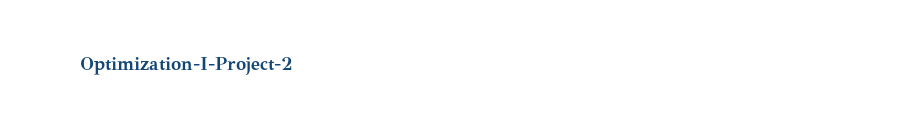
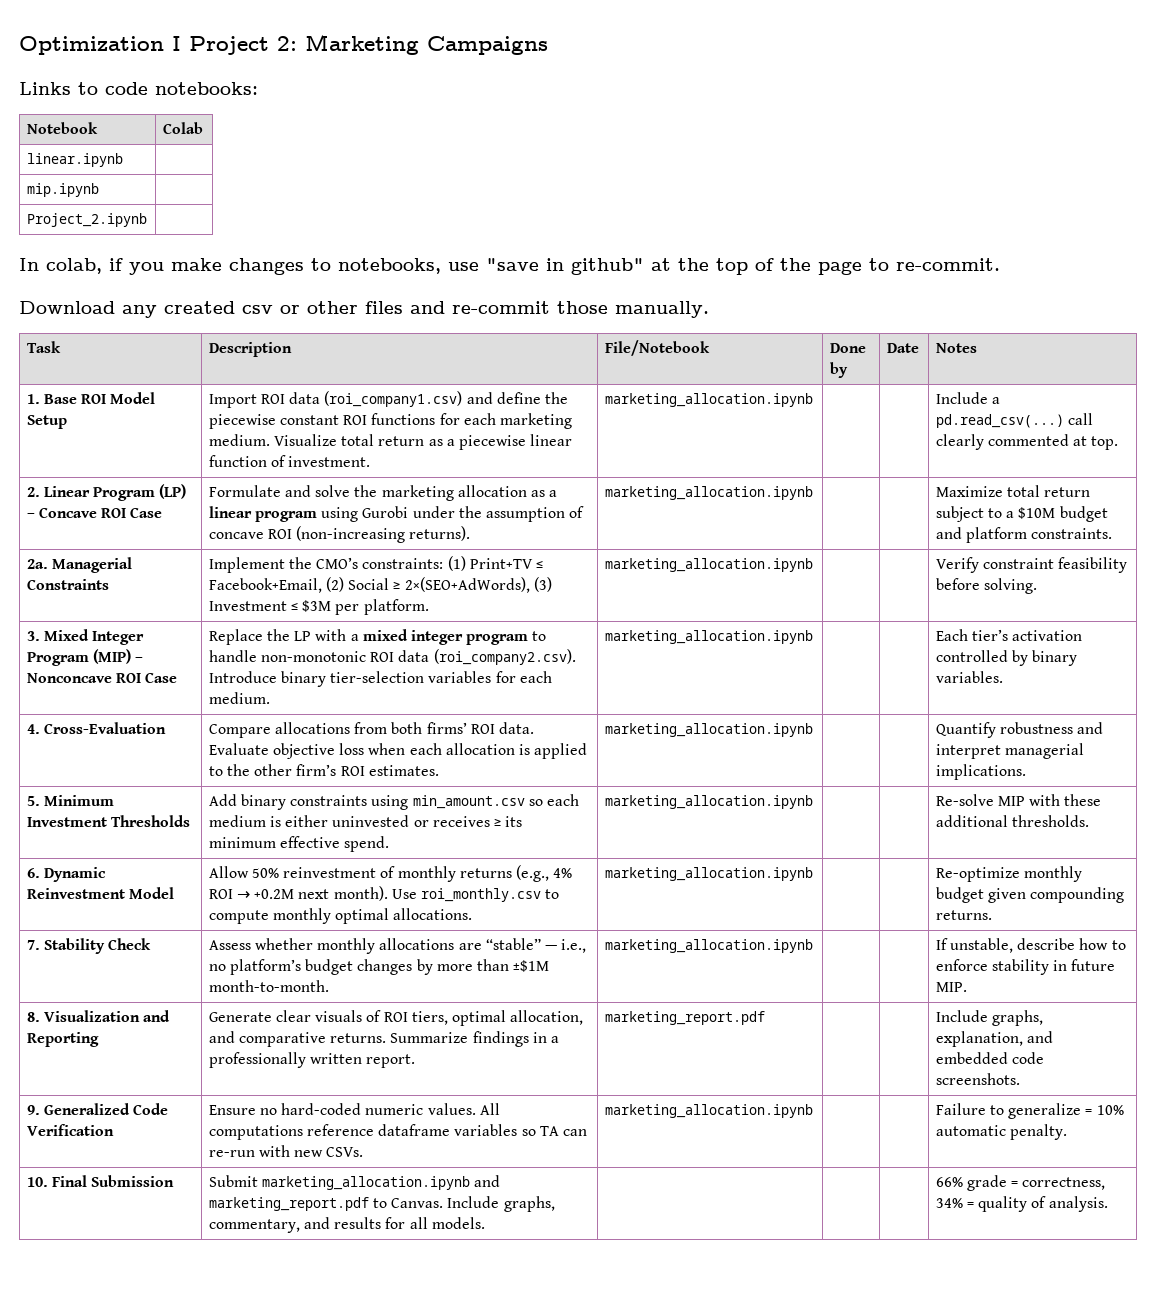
- Optimization-I-Project-2
+ Optimization I Project 2: Marketing Campaigns
+ Links to code notebooks:
+ Notebook | Colab
+ linear.ipynb |
+ mip.ipynb |
+ Project_2.ipynb |
+ In colab, if you make changes to notebooks, use "save in github" at the top of the page to re-commit.
+ Download any created csv or other files and re-commit those manually.
+ Task | Description | File/Notebook | Done by | Date | Notes
+ 1. Base ROI Model Setup | Import ROI data (roi_company1.csv) and define the piecewise constant ROI functions for each marketing medium. Visualize total return as a piecewise linear function of investment. | marketing_allocation.ipynb | | | Include a pd.read_csv(...) call clearly commented at top.
+ 2. Linear Program (LP) – Concave ROI Case | Formulate and solve the marketing allocation as a linear program using Gurobi under the assumption of concave ROI (non-increasing returns). | marketing_allocation.ipynb | | | Maximize total return subject to a $10M budget and platform constraints.
+ 2a. Managerial Constraints | Implement the CMO’s constraints: (1) Print+TV ≤ Facebook+Email, (2) Social ≥ 2×(SEO+AdWords), (3) Investment ≤ $3M per platform. | marketing_allocation.ipynb | | | Verify constraint feasibility before solving.
+ 3. Mixed Integer Program (MIP) – Nonconcave ROI Case | Replace the LP with a mixed integer program to handle non-monotonic ROI data (roi_company2.csv). Introduce binary tier-selection variables for each medium. | marketing_allocation.ipynb | | | Each tier’s activation controlled by binary variables.
+ 4. Cross-Evaluation | Compare allocations from both firms’ ROI data. Evaluate objective loss when each allocation is applied to the other firm’s ROI estimates. | marketing_allocation.ipynb | | | Quantify robustness and interpret managerial implications.
+ 5. Minimum Investment Thresholds | Add binary constraints using min_amount.csv so each medium is either uninvested or receives ≥ its minimum effective spend. | marketing_allocation.ipynb | | | Re-solve MIP with these additional thresholds.
+ 6. Dynamic Reinvestment Model | Allow 50% reinvestment of monthly returns (e.g., 4% ROI → +0.2M next month). Use roi_monthly.csv to compute monthly optimal allocations. | marketing_allocation.ipynb | | | Re-optimize monthly budget given compounding returns.
+ 7. Stability Check | Assess whether monthly allocations are “stable” — i.e., no platform’s budget changes by more than ±$1M month-to-month. | marketing_allocation.ipynb | | | If unstable, describe how to enforce stability in future MIP.
+ 8. Visualization and Reporting | Generate clear visuals of ROI tiers, optimal allocation, and comparative returns. Summarize findings in a professionally written report. | marketing_report.pdf | | | Include graphs, explanation, and embedded code screenshots.
+ 9. Generalized Code Verification | Ensure no hard-coded numeric values. All computations reference dataframe variables so TA can re-run with new CSVs. | marketing_allocation.ipynb | | | Failure to generalize = 10% automatic penalty.
+ 10. Final Submission | Submit marketing_allocation.ipynb and marketing_report.pdf to Canvas. Include graphs, commentary, and results for all models. | | | | 66% grade = correctness, 34% = quality of analysis.

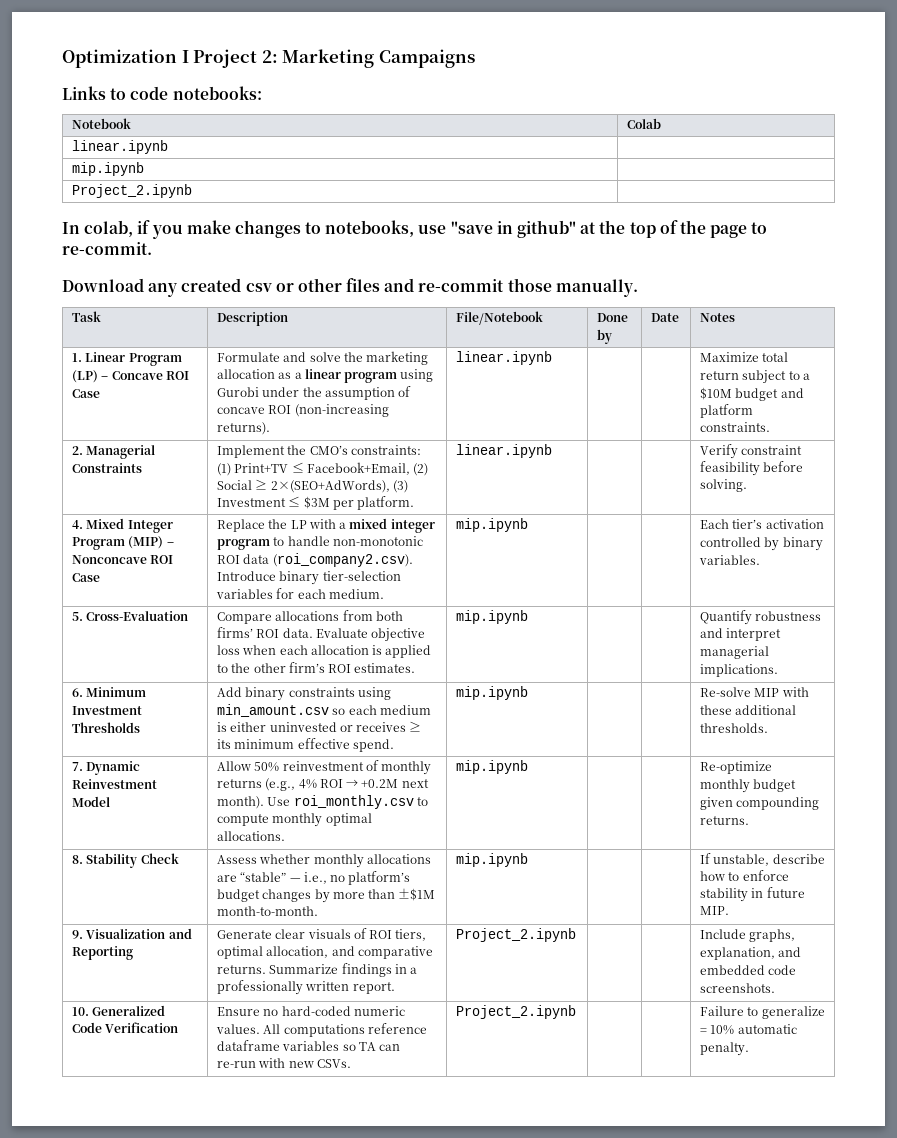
- 1. Base ROI Model Setup | Import ROI data (roi_company1.csv) and define the piecewise constant ROI functions for each marketing medium. Visualize total return as a piecewise linear function of investment. | marketing_allocation.ipynb | | | Include a pd.read_csv(...) call clearly commented at top.
- 2. Linear Program (LP) – Concave ROI Case | Formulate and solve the marketing allocation as a linear program using Gurobi under the assumption of concave ROI (non-increasing returns). | marketing_allocation.ipynb | | | Maximize total return subject to a $10M budget and platform constraints.
+ 1. Linear Program (LP) – Concave ROI Case | Formulate and solve the marketing allocation as a linear program using Gurobi under the assumption of concave ROI (non-increasing returns). | linear.ipynb | | | Maximize total return subject to a $10M budget and platform constraints.
- 2a. Managerial Constraints | Implement the CMO’s constraints: (1) Print+TV ≤ Facebook+Email, (2) Social ≥ 2×(SEO+AdWords), (3) Investment ≤ $3M per platform. | marketing_allocation.ipynb | | | Verify constraint feasibility before solving.
+ 2. Managerial Constraints | Implement the CMO’s constraints: (1) Print+TV ≤ Facebook+Email, (2) Social ≥ 2×(SEO+AdWords), (3) Investment ≤ $3M per platform. | linear.ipynb | | | Verify constraint feasibility before solving.
- 3. Mixed Integer Program (MIP) – Nonconcave ROI Case | Replace the LP with a mixed integer program to handle non-monotonic ROI data (roi_company2.csv). Introduce binary tier-selection variables for each medium. | marketing_allocation.ipynb | | | Each tier’s activation controlled by binary variables.
+ 4. Mixed Integer Program (MIP) – Nonconcave ROI Case | Replace the LP with a mixed integer program to handle non-monotonic ROI data (roi_company2.csv). Introduce binary tier-selection variables for each medium. | mip.ipynb | | | Each tier’s activation controlled by binary variables.
- 4. Cross-Evaluation | Compare allocations from both firms’ ROI data. Evaluate objective loss when each allocation is applied to the other firm’s ROI estimates. | marketing_allocation.ipynb | | | Quantify robustness and interpret managerial implications.
+ 5. Cross-Evaluation | Compare allocations from both firms’ ROI data. Evaluate objective loss when each allocation is applied to the other firm’s ROI estimates. | mip.ipynb | | | Quantify robustness and interpret managerial implications.
- 5. Minimum Investment Thresholds | Add binary constraints using min_amount.csv so each medium is either uninvested or receives ≥ its minimum effective spend. | marketing_allocation.ipynb | | | Re-solve MIP with these additional thresholds.
+ 6. Minimum Investment Thresholds | Add binary constraints using min_amount.csv so each medium is either uninvested or receives ≥ its minimum effective spend. | mip.ipynb | | | Re-solve MIP with these additional thresholds.
- 6. Dynamic Reinvestment Model | Allow 50% reinvestment of monthly returns (e.g., 4% ROI → +0.2M next month). Use roi_monthly.csv to compute monthly optimal allocations. | marketing_allocation.ipynb | | | Re-optimize monthly budget given compounding returns.
+ 7. Dynamic Reinvestment Model | Allow 50% reinvestment of monthly returns (e.g., 4% ROI → +0.2M next month). Use roi_monthly.csv to compute monthly optimal allocations. | mip.ipynb | | | Re-optimize monthly budget given compounding returns.
- 7. Stability Check | Assess whether monthly allocations are “stable” — i.e., no platform’s budget changes by more than ±$1M month-to-month. | marketing_allocation.ipynb | | | If unstable, describe how to enforce stability in future MIP.
+ 8. Stability Check | Assess whether monthly allocations are “stable” — i.e., no platform’s budget changes by more than ±$1M month-to-month. | mip.ipynb | | | If unstable, describe how to enforce stability in future MIP.
- 8. Visualization and Reporting | Generate clear visuals of ROI tiers, optimal allocation, and comparative returns. Summarize findings in a professionally written report. | marketing_report.pdf | | | Include graphs, explanation, and embedded code screenshots.
+ 9. Visualization and Reporting | Generate clear visuals of ROI tiers, optimal allocation, and comparative returns. Summarize findings in a professionally written report. | Project_2.ipynb | | | Include graphs, explanation, and embedded code screenshots.
- 9. Generalized Code Verification | Ensure no hard-coded numeric values. All computations reference dataframe variables so TA can re-run with new CSVs. | marketing_allocation.ipynb | | | Failure to generalize = 10% automatic penalty.
+ 10. Generalized Code Verification | Ensure no hard-coded numeric values. All computations reference dataframe variables so TA can re-run with new CSVs. | Project_2.ipynb | | | Failure to generalize = 10% automatic penalty.
- 10. Final Submission | Submit marketing_allocation.ipynb and marketing_report.pdf to Canvas. Include graphs, commentary, and results for all models. | | | | 66% grade = correctness, 34% = quality of analysis.

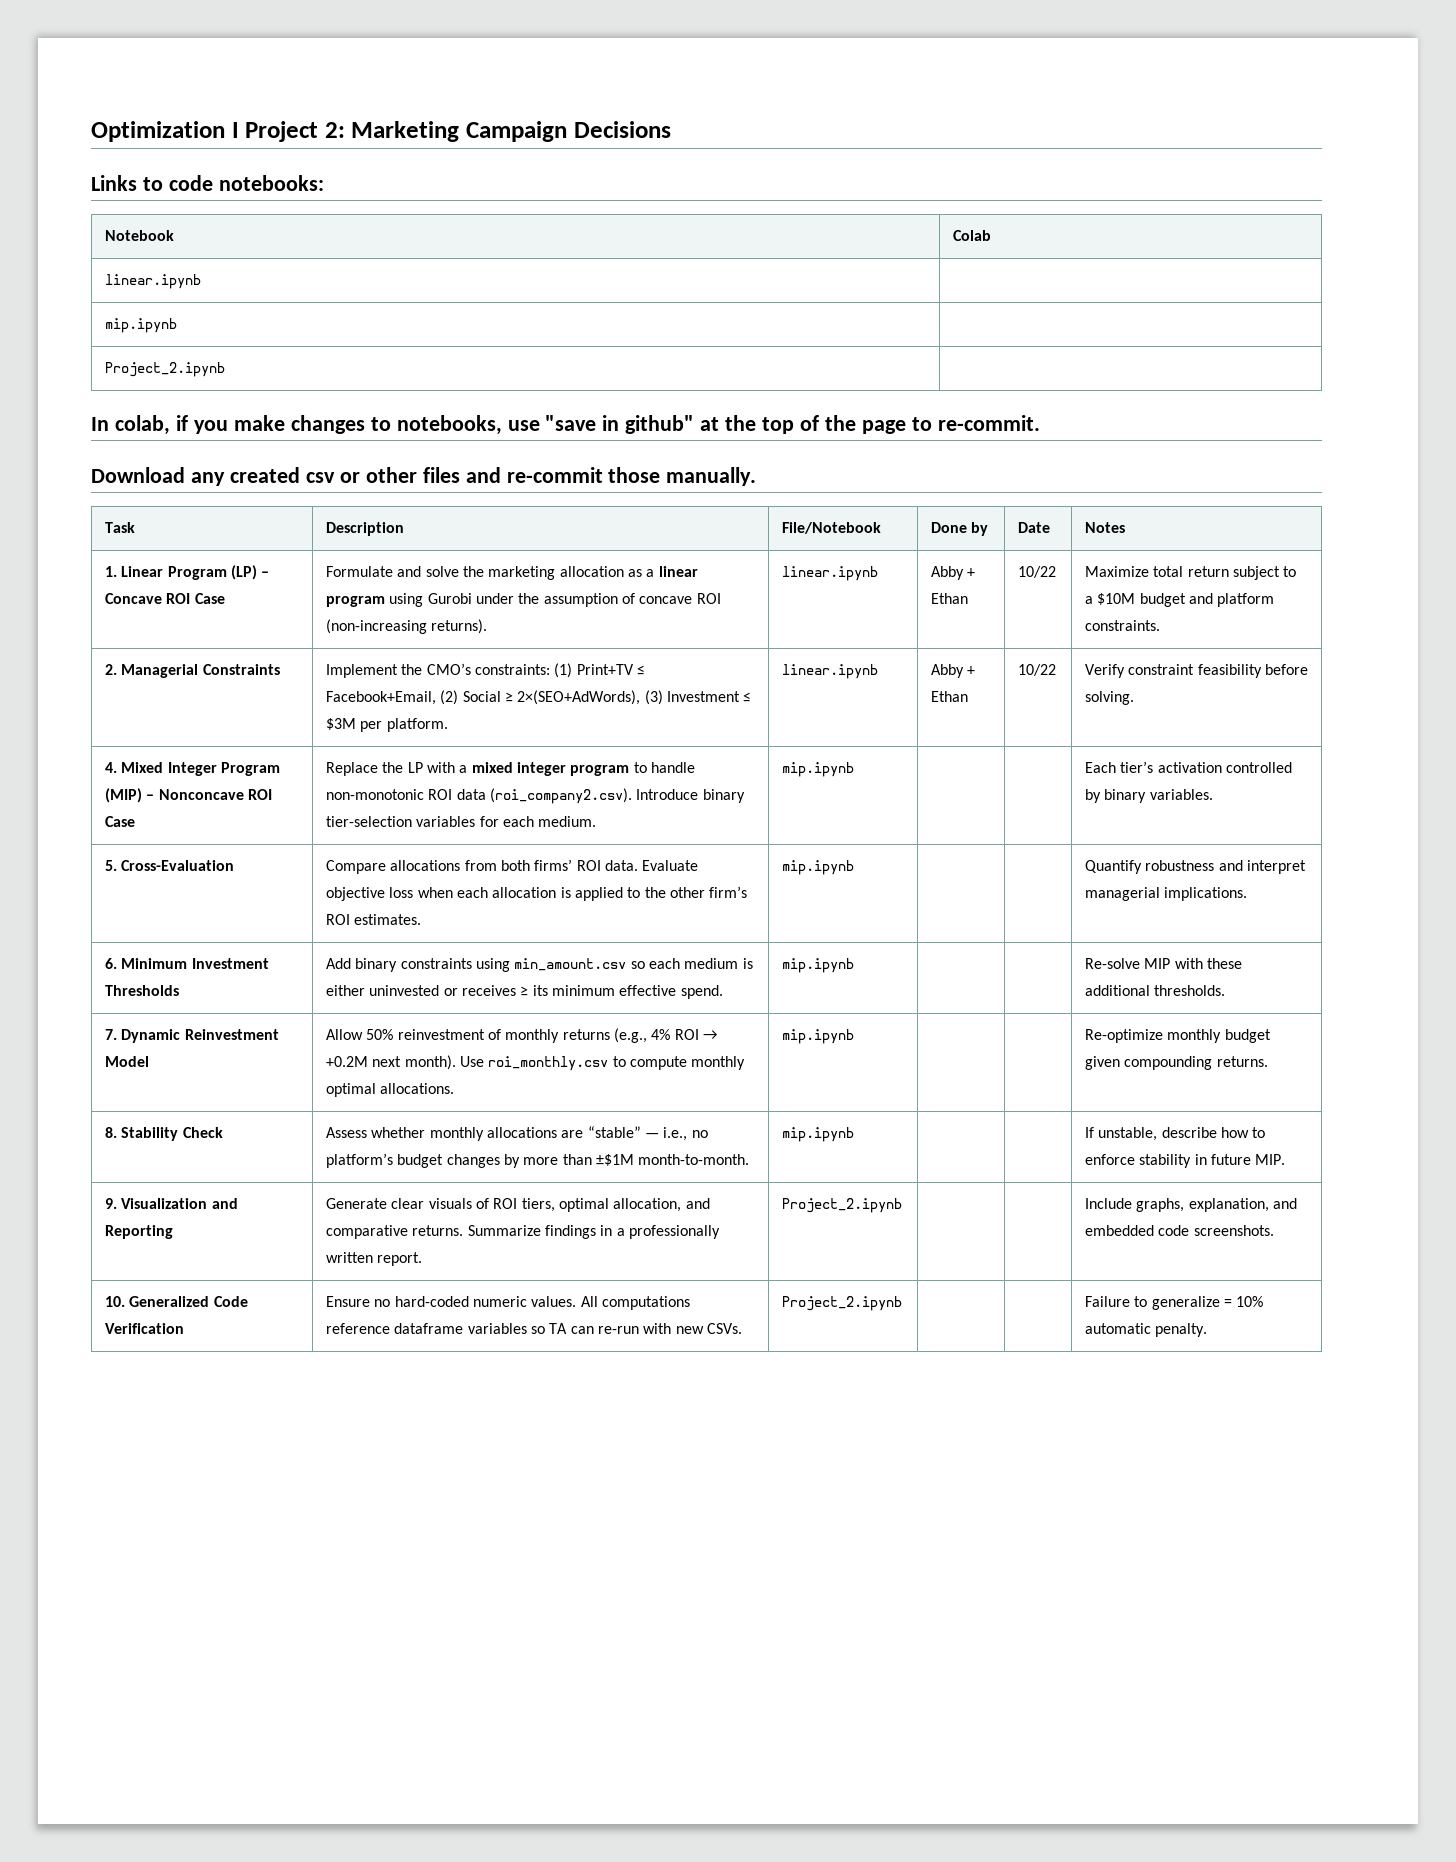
- Optimization I Project 2: Marketing Campaigns
+ Optimization I Project 2: Marketing Campaign Decisions
- Formulate and solve the marketing allocation as a linear program using Gurobi under the assumption of concave ROI (non-increasing returns). | linear.ipynb
+ Formulate and solve the marketing allocation as a linear program using Gurobi under the assumption of concave ROI (non-increasing returns). | linear.ipynb | Abby + Ethan | 10/22
- 2. Managerial Constraints | Implement the CMO’s constraints: (1) Print+TV ≤ Facebook+Email, (2) Social ≥ 2×(SEO+AdWords), (3) Investment ≤ $3M per platform. | linear.ipynb | | | Verify constraint feasibility before solving.
+ 2. Managerial Constraints | Implement the CMO’s constraints: (1) Print+TV ≤ Facebook+Email, (2) Social ≥ 2×(SEO+AdWords), (3) Investment ≤ $3M per platform. | linear.ipynb | Abby + Ethan | 10/22 | Verify constraint feasibility before solving.

